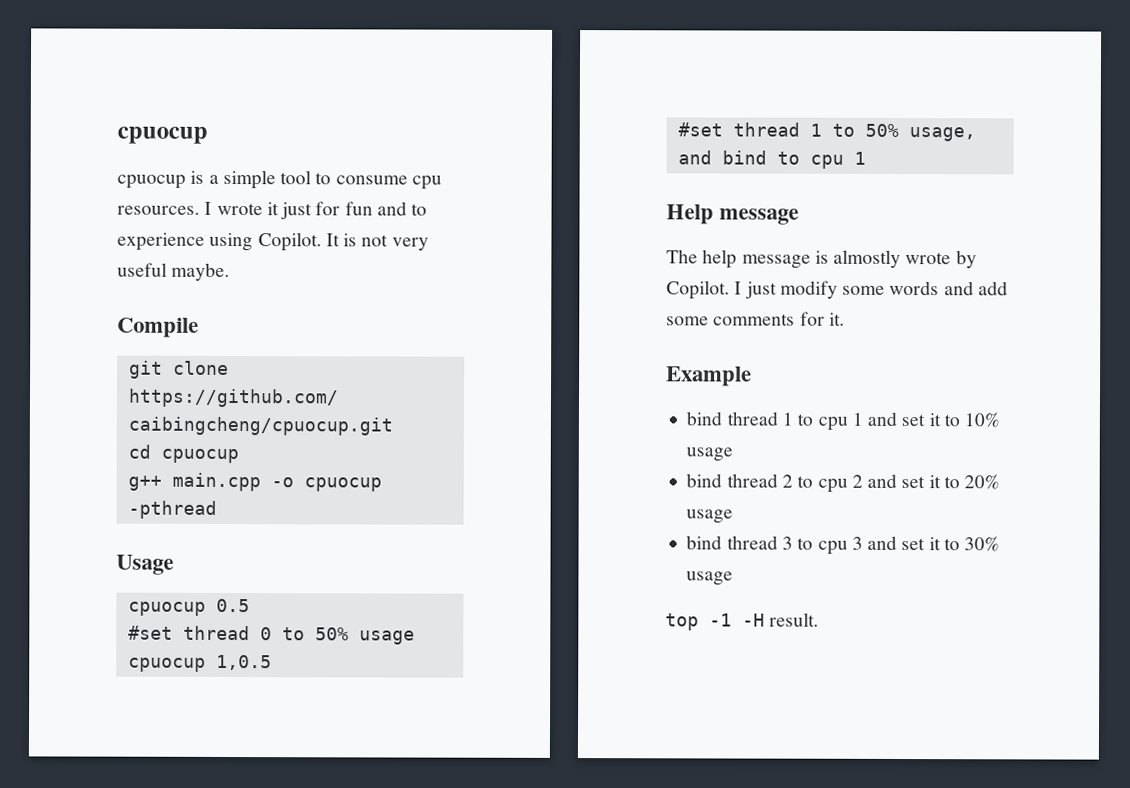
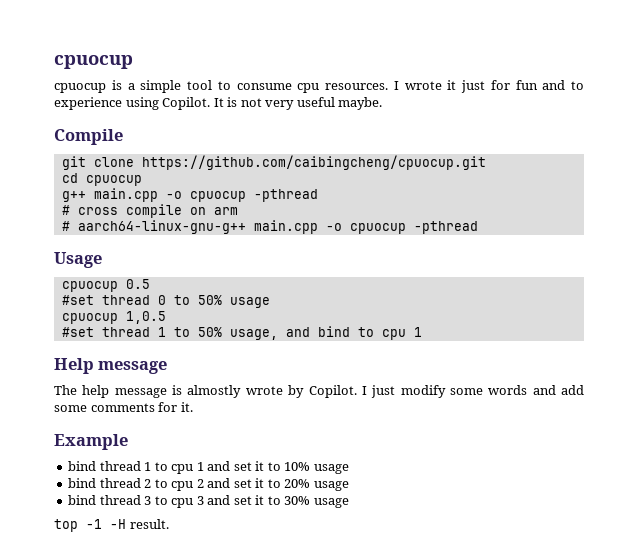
+ # cross compile on arm
+ # aarch64-linux-gnu-g++ main.cpp -o cpuocup -pthread

